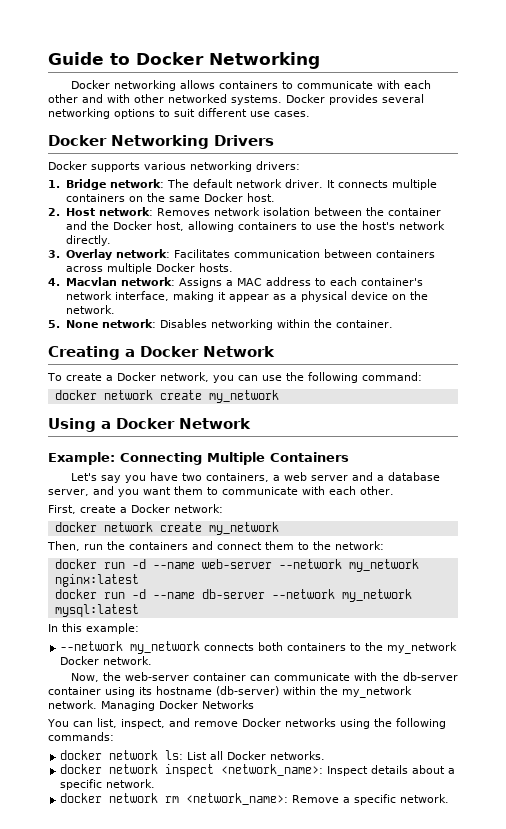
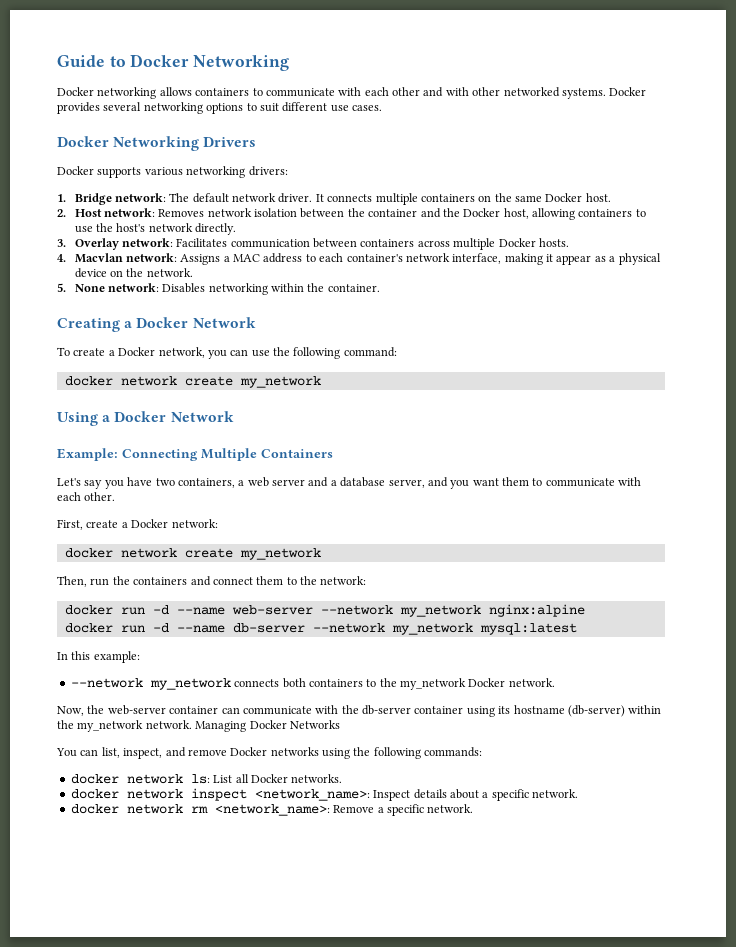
- docker run -d --name web-server --network my_network nginx:latest
+ docker run -d --name web-server --network my_network nginx:alpine

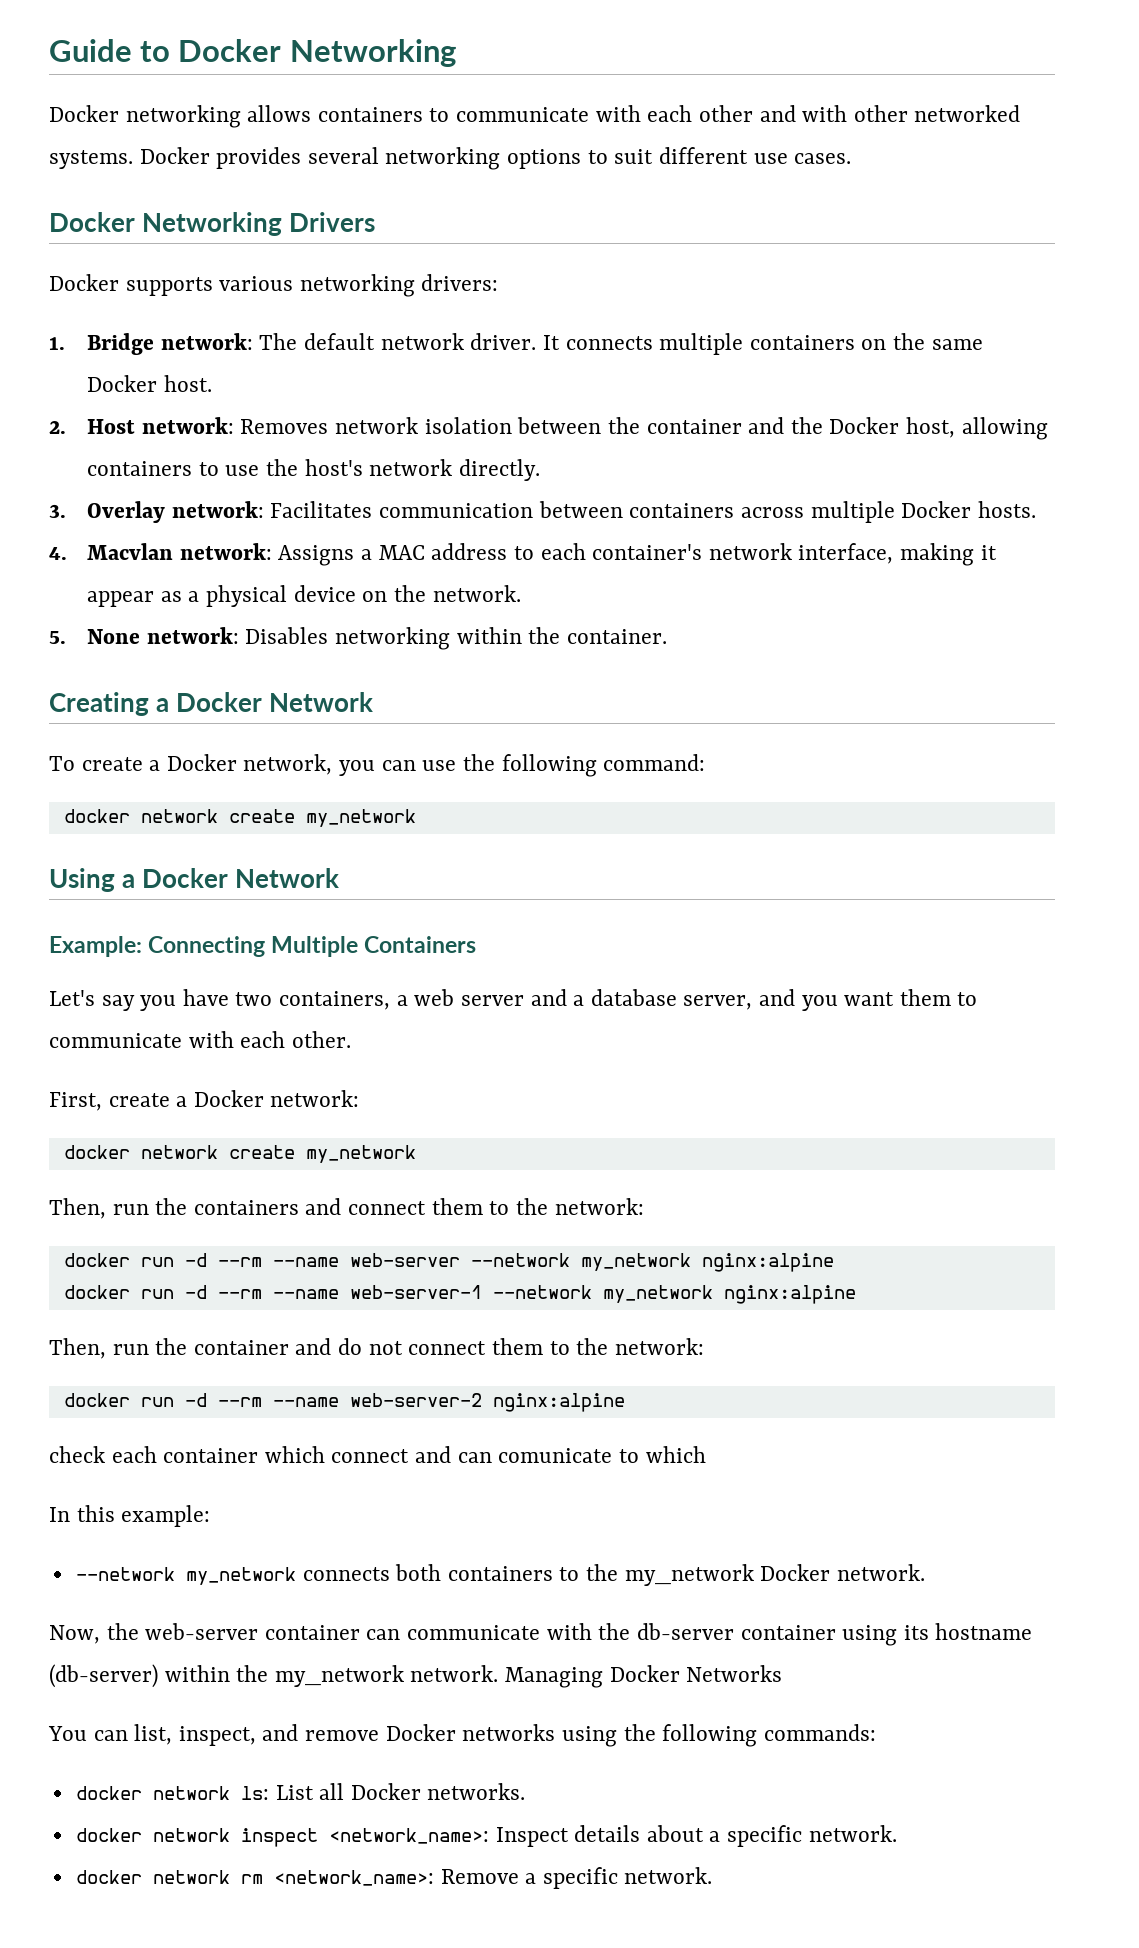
- docker run -d --name web-server --network my_network nginx:alpine
+ docker run -d --rm --name web-server --network my_network nginx:alpine
- docker run -d --name db-server --network my_network mysql:latest
+ docker run -d --rm --name web-server-1 --network my_network nginx:alpine
+ Then, run the container and do not connect them to the network:
+ docker run -d --rm --name web-server-2 nginx:alpine
+ check each container which connect and can comunicate to which

